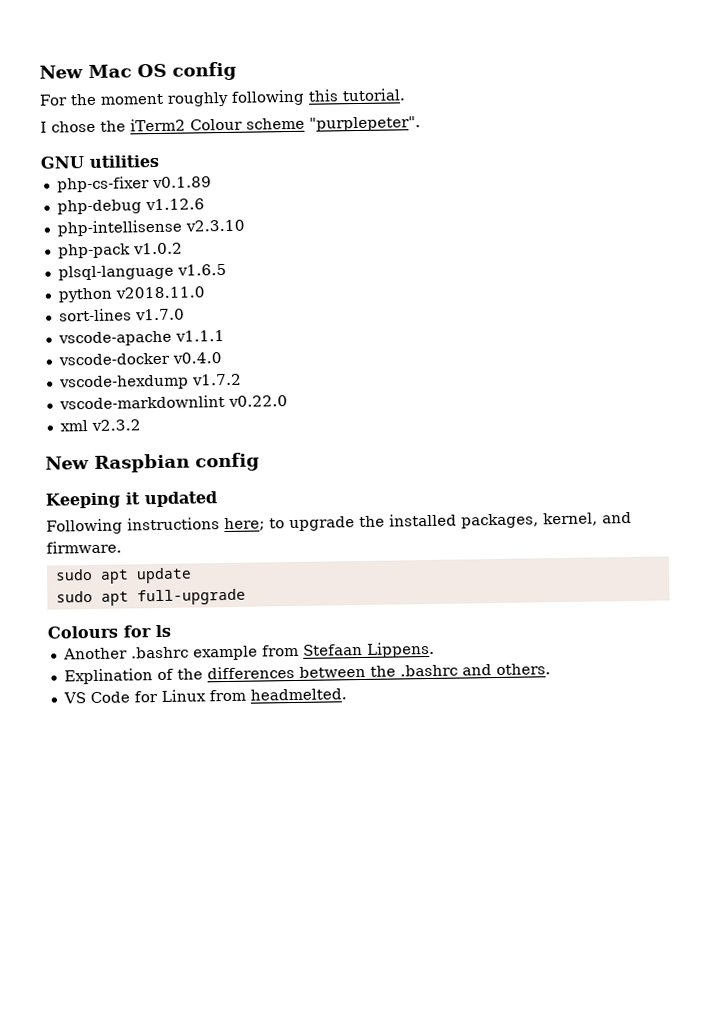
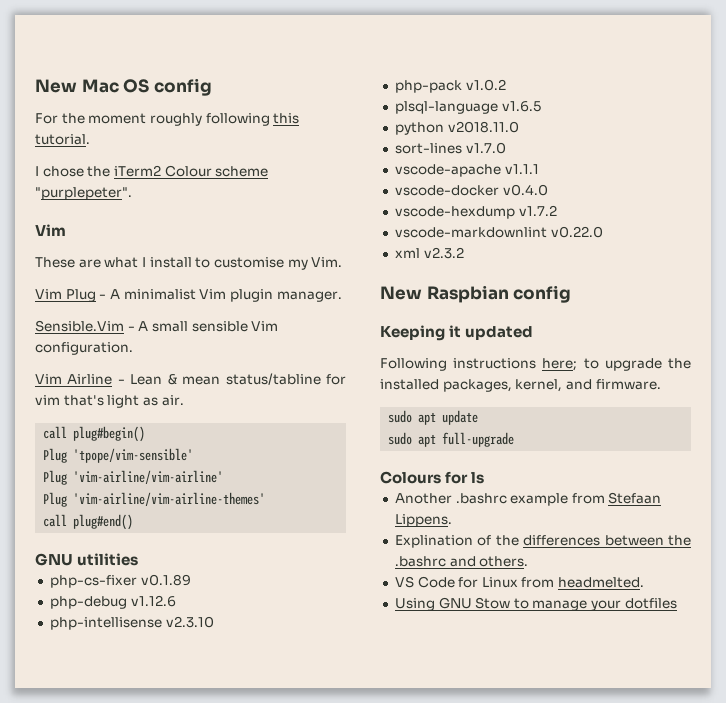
  I chose the iTerm2 Colour scheme "purplepeter".
+ Vim
+ These are what I install to customise my Vim.
+ Vim Plug - A minimalist Vim plugin manager.
+ Sensible.Vim - A small sensible Vim configuration.
+ Vim Airline - Lean & mean status/tabline for vim that's light as air.
+ call plug#begin()
+ Plug 'tpope/vim-sensible'
+ Plug 'vim-airline/vim-airline'
+ Plug 'vim-airline/vim-airline-themes'
+ call plug#end()
+ Using GNU Stow to manage your dotfiles

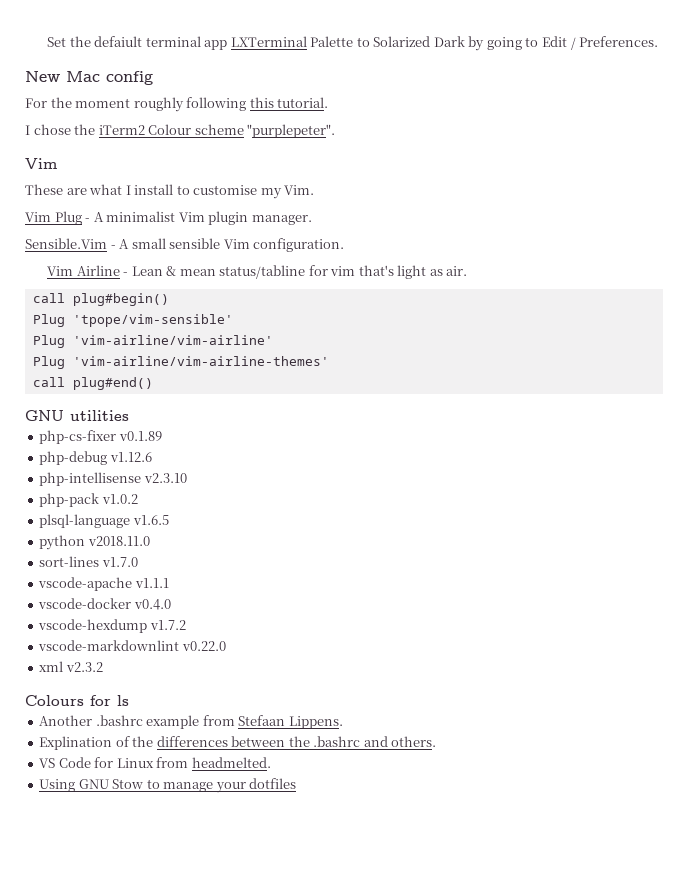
+ Set the defaiult terminal app LXTerminal Palette to Solarized Dark by going to Edit / Preferences.
- New Mac OS config
+ New Mac config
- New Raspbian config
- Keeping it updated
- Following instructions here; to upgrade the installed packages, kernel, and firmware.
- sudo apt update
- sudo apt full-upgrade

